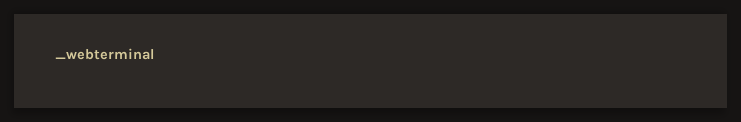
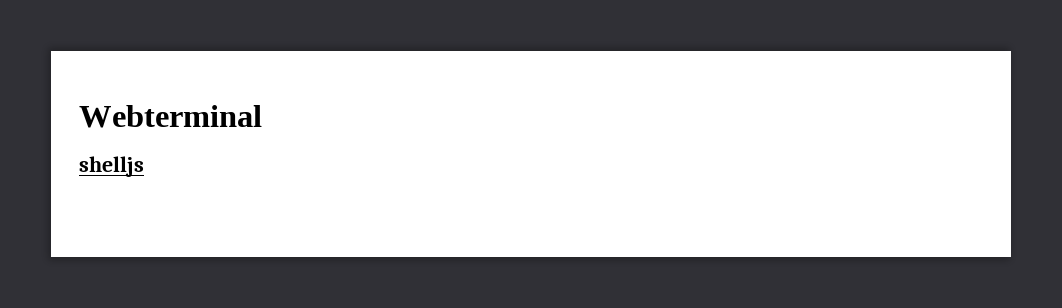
- _webterminal
+ Webterminal
+ shelljs

